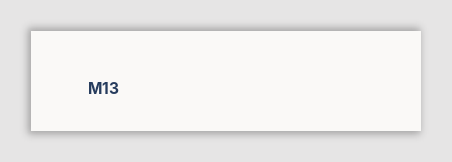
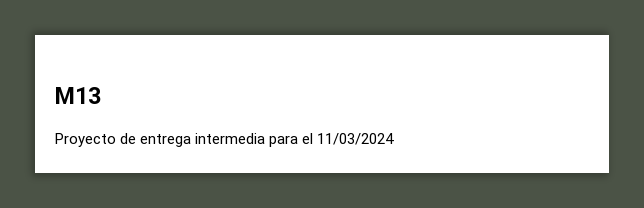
+ Proyecto de entrega intermedia para el 11/03/2024

